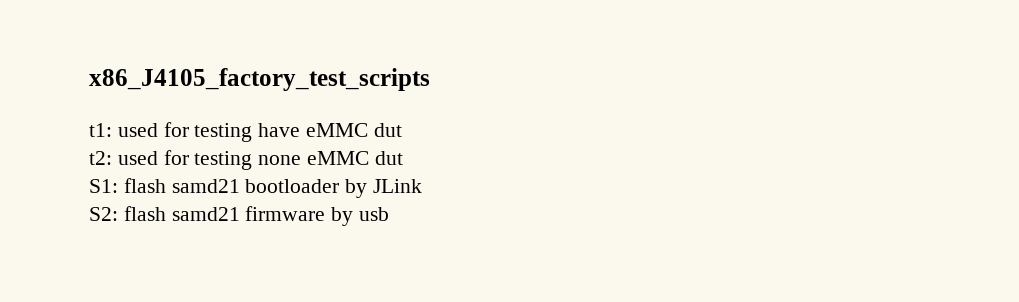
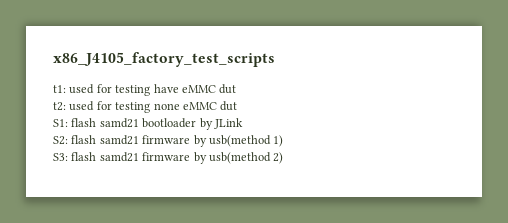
- S2: flash samd21 firmware by usb
+ S2: flash samd21 firmware by usb(method 1)
+ S3: flash samd21 firmware by usb(method 2)

